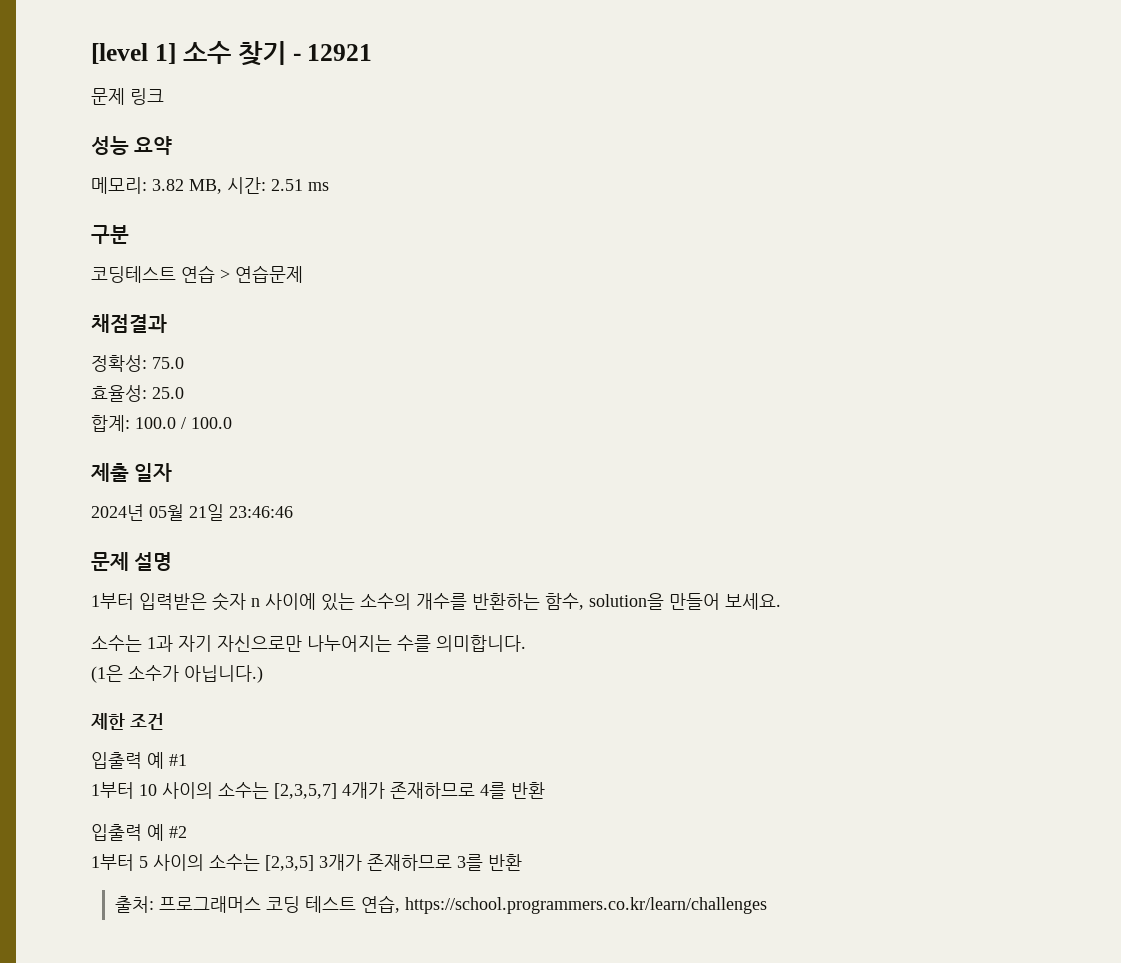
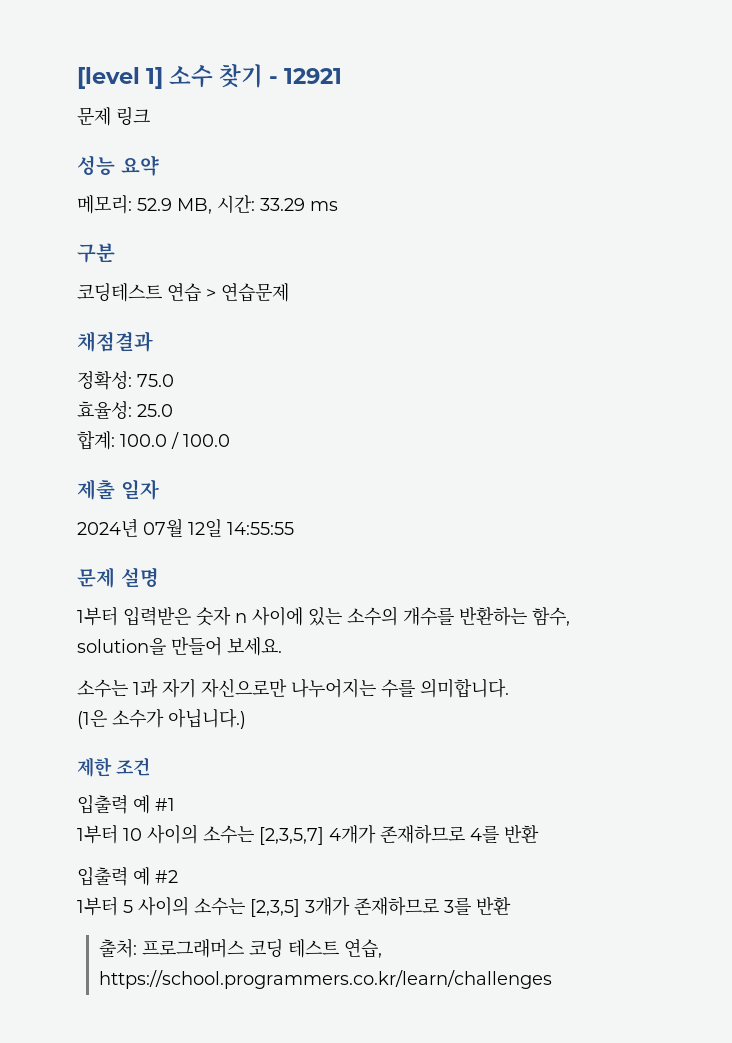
- 메모리: 3.82 MB, 시간: 2.51 ms
+ 메모리: 52.9 MB, 시간: 33.29 ms
- 2024년 05월 21일 23:46:46
+ 2024년 07월 12일 14:55:55

